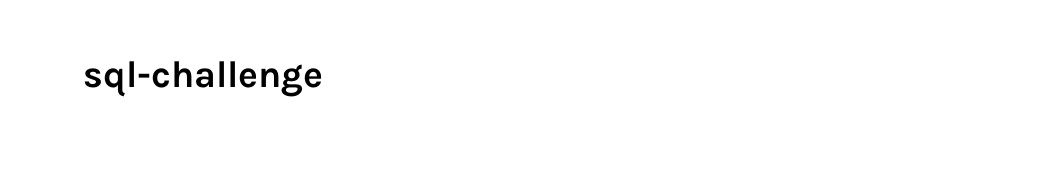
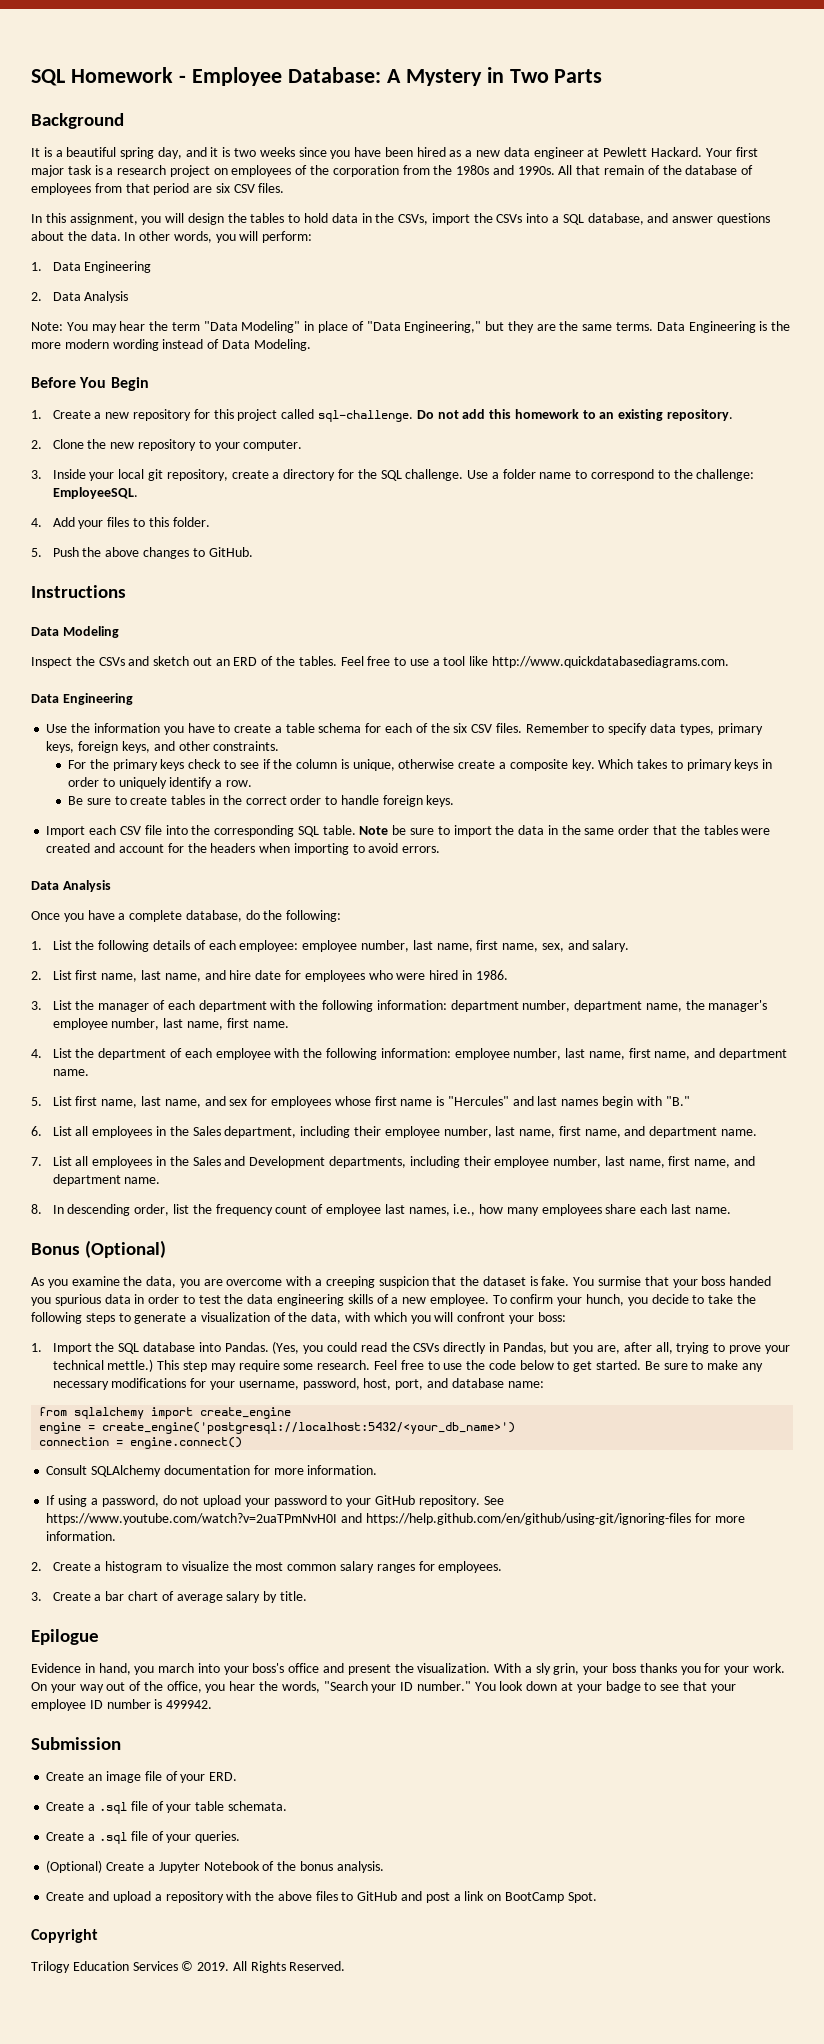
- sql-challenge
+ SQL Homework - Employee Database: A Mystery in Two Parts
+ Background
+ It is a beautiful spring day, and it is two weeks since you have been hired as a new data engineer at Pewlett Hackard. Your first major task is a research project on employees of the corporation from the 1980s and 1990s. All that remain of the database of employees from that period are six CSV files.
+ In this assignment, you will design the tables to hold data in the CSVs, import the CSVs into a SQL database, and answer questions about the data. In other words, you will perform:
+ 1. Data Engineering
+ 2. Data Analysis
+ Note: You may hear the term "Data Modeling" in place of "Data Engineering," but they are the same terms. Data Engineering is the more modern wording instead of Data Modeling.
+ Before You Begin
+ 1. Create a new repository for this project called sql-challenge. Do not add this homework to an existing repository.
+ 2. Clone the new repository to your computer.
+ 3. Inside your local git repository, create a directory for the SQL challenge. Use a folder name to correspond to the challenge: EmployeeSQL.
+ 4. Add your files to this folder.
+ 5. Push the above changes to GitHub.
+ Instructions
+ Data Modeling
+ Inspect the CSVs and sketch out an ERD of the tables. Feel free to use a tool like http://www.quickdatabasediagrams.com.
+ Data Engineering
+ Use the information you have to create a table schema for each of the six CSV files. Remember to specify data types, primary keys, foreign keys, and other constraints.
+ For the primary keys check to see if the column is unique, otherwise create a composite key. Which takes to primary keys in order to uniquely identify a row.
+ Be sure to create tables in the correct order to handle foreign keys.
+ Import each CSV file into the corresponding SQL table. Note be sure to import the data in the same order that the tables were created and account for the headers when importing to avoid errors.
+ Data Analysis
+ Once you have a complete database, do the following:
+ 1. List the following details of each employee: employee number, last name, first name, sex, and salary.
+ 2. List first name, last name, and hire date for employees who were hired in 1986.
+ 3. List the manager of each department with the following information: department number, department name, the manager's employee number, last name, first name.
+ 4. List the department of each employee with the following information: employee number, last name, first name, and department name.
+ 5. List first name, last name, and sex for employees whose first name is "Hercules" and last names begin with "B."
+ 6. List all employees in the Sales department, including their employee number, last name, first name, and department name.
+ 7. List all employees in the Sales and Development departments, including their employee number, last name, first name, and department name.
+ 8. In descending order, list the frequency count of employee last names, i.e., how many employees share each last name.
+ Bonus (Optional)
+ As you examine the data, you are overcome with a creeping suspicion that the dataset is fake. You surmise that your boss handed you spurious data in order to test the data engineering skills of a new employee. To confirm your hunch, you decide to take the following steps to generate a visualization of the data, with which you will confront your boss:
+ 1. Import the SQL database into Pandas. (Yes, you could read the CSVs directly in Pandas, but you are, after all, trying to prove your technical mettle.) This step may require some research. Feel free to use the code below to get started. Be sure to make any necessary modifications for your username, password, host, port, and database name:
+ from sqlalchemy import create_engine
+ engine = create_engine('postgresql://localhost:5432/<your_db_name>')
+ connection = engine.connect()
+ Consult SQLAlchemy documentation for more information.
+ If using a password, do not upload your password to your GitHub repository. See https://www.youtube.com/watch?v=2uaTPmNvH0I and https://help.github.com/en/github/using-git/ignoring-files for more information.
+ 2. Create a histogram to visualize the most common salary ranges for employees.
+ 3. Create a bar chart of average salary by title.
+ Epilogue
+ Evidence in hand, you march into your boss's office and present the visualization. With a sly grin, your boss thanks you for your work. On your way out of the office, you hear the words, "Search your ID number." You look down at your badge to see that your employee ID number is 499942.
+ Submission
+ Create an image file of your ERD.
+ Create a .sql file of your table schemata.
+ Create a .sql file of your queries.
+ (Optional) Create a Jupyter Notebook of the bonus analysis.
+ Create and upload a repository with the above files to GitHub and post a link on BootCamp Spot.
+ Copyright
+ Trilogy Education Services © 2019. All Rights Reserved.

